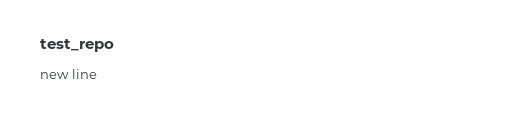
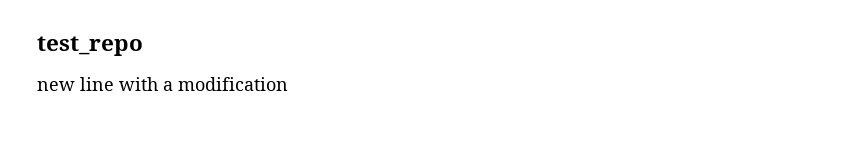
- new line
+ new line with a modification

